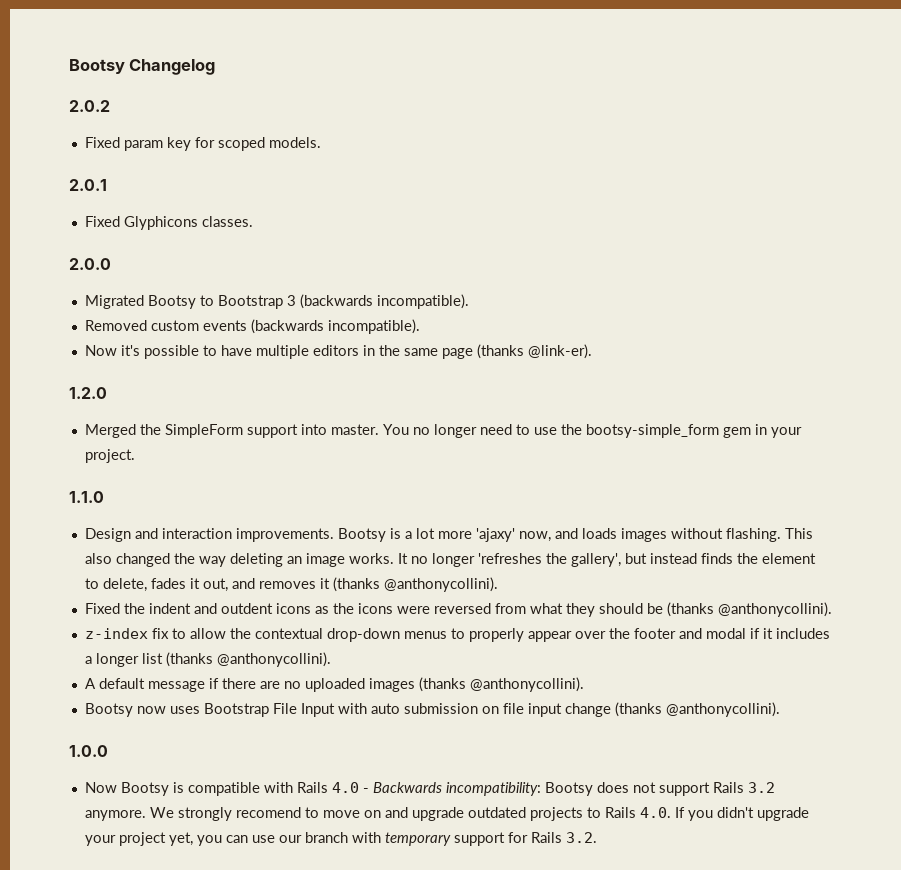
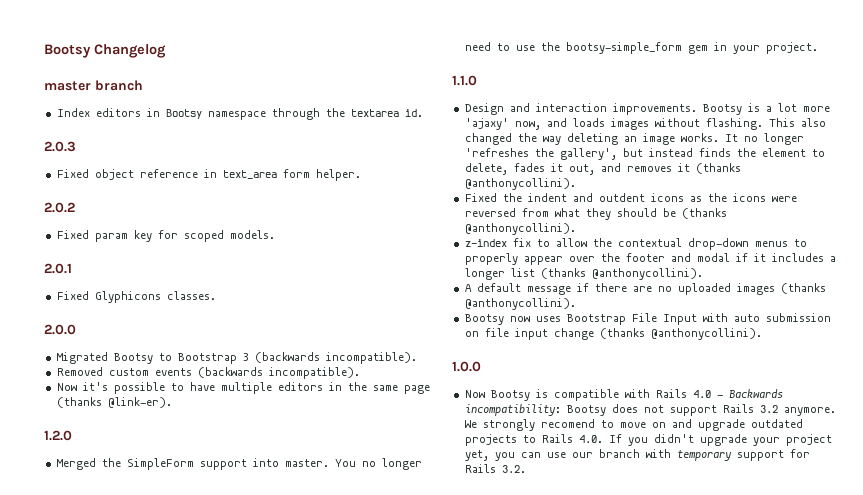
+ master branch
+ Index editors in Bootsy namespace through the textarea id.
+ 2.0.3
+ Fixed object reference in text_area form helper.

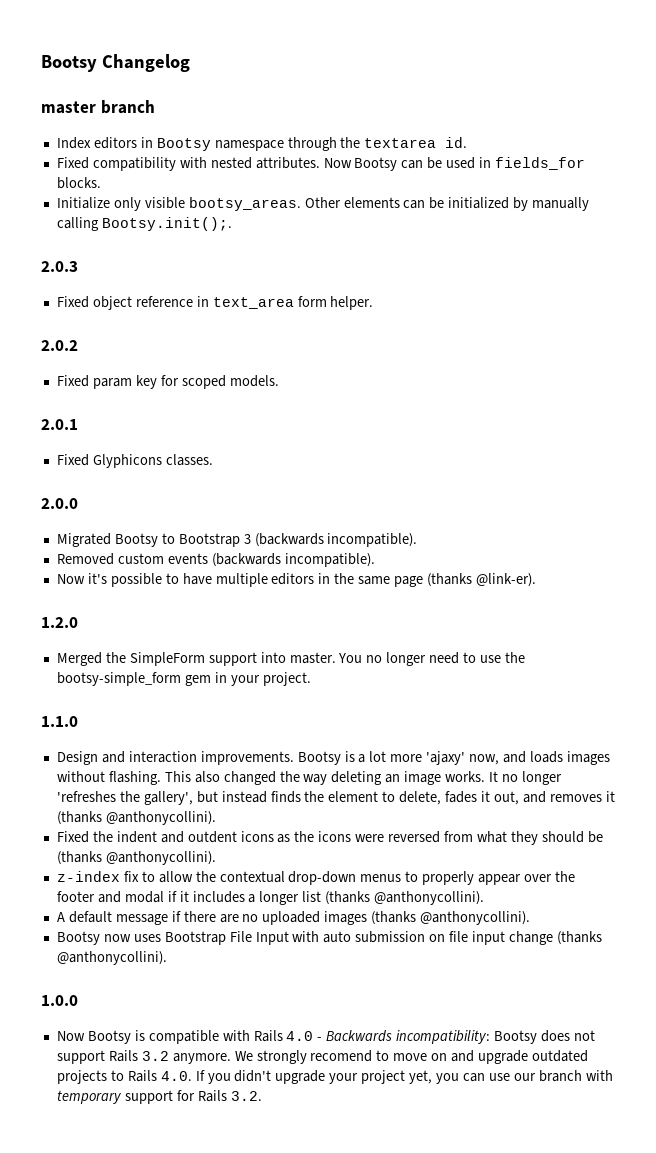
+ Fixed compatibility with nested attributes. Now Bootsy can be used in fields_for blocks.
+ Initialize only visible bootsy_areas. Other elements can be initialized by manually calling Bootsy.init();.

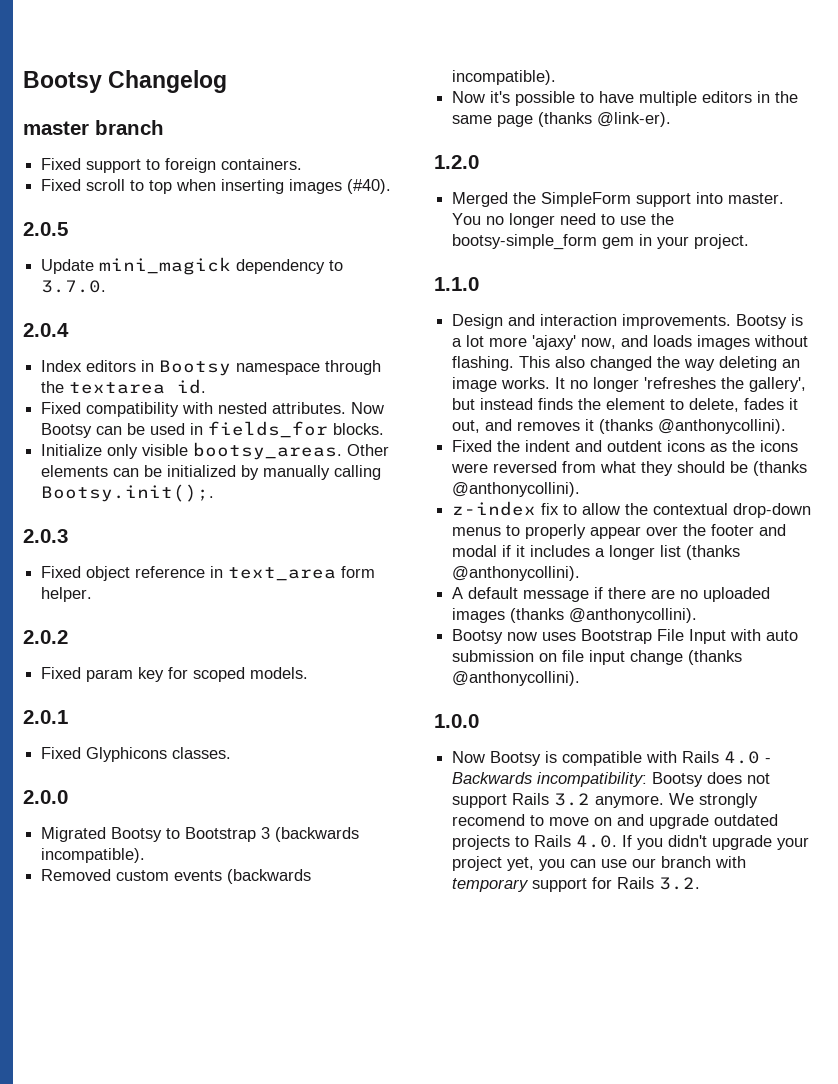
+ Fixed support to foreign containers.
+ Fixed scroll to top when inserting images (#40).
+ 2.0.5
+ Update mini_magick dependency to 3.7.0.
+ 2.0.4

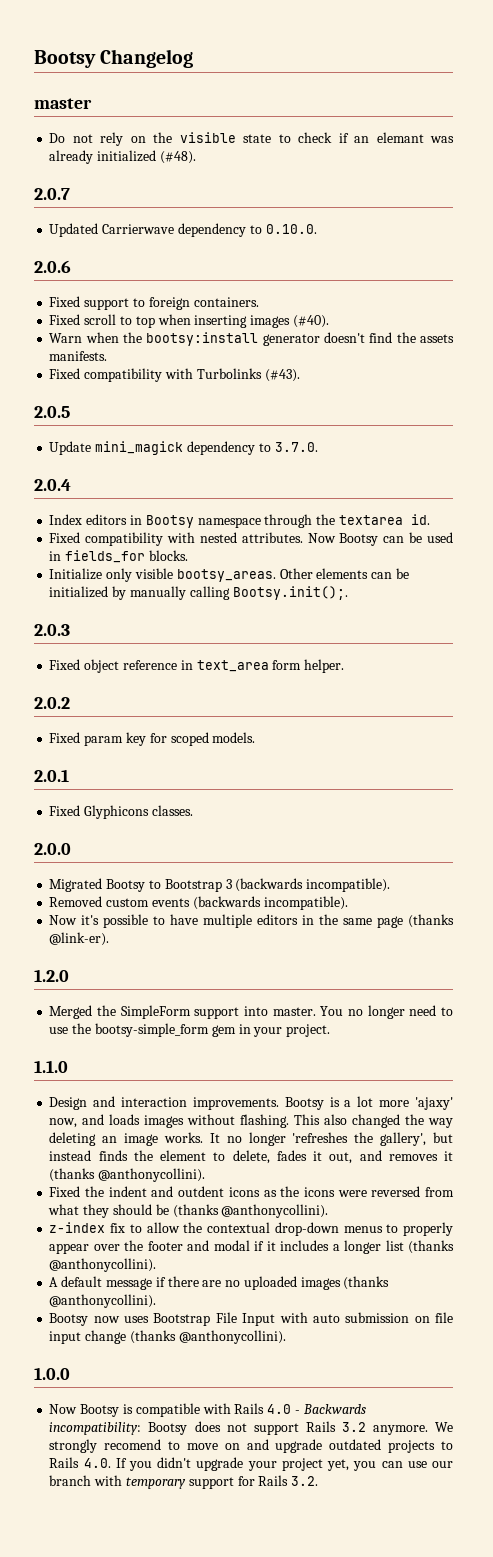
- master branch
+ master
+ Do not rely on the visible state to check if an elemant was already initialized (#48).
+ 2.0.7
+ Updated Carrierwave dependency to 0.10.0.
+ 2.0.6
+ Warn when the bootsy:install generator doesn't find the assets manifests.
+ Fixed compatibility with Turbolinks (#43).

